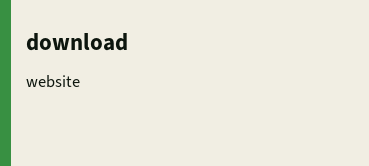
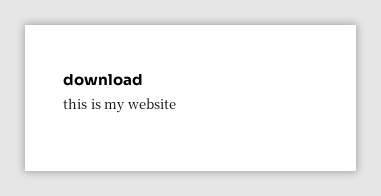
- website
+ this is my website

